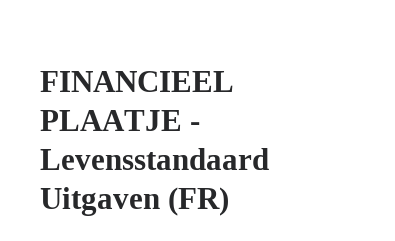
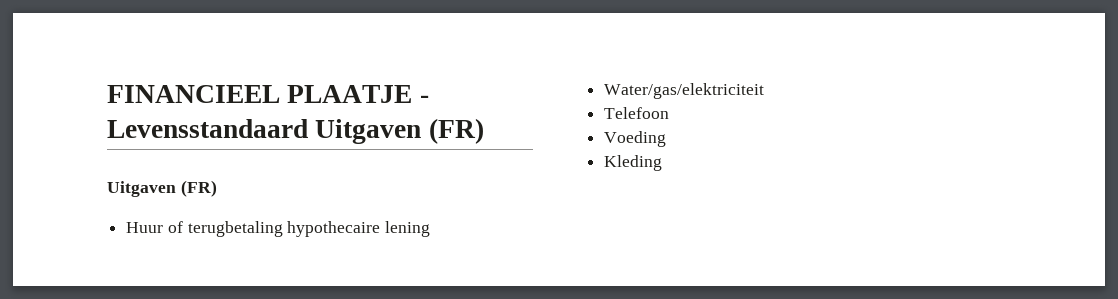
  FINANCIEEL PLAATJE - Levensstandaard Uitgaven (FR)
+ Uitgaven (FR)
+ Huur of terugbetaling hypothecaire lening
+ Water/gas/elektriciteit
+ Telefoon
+ Voeding
+ Kleding

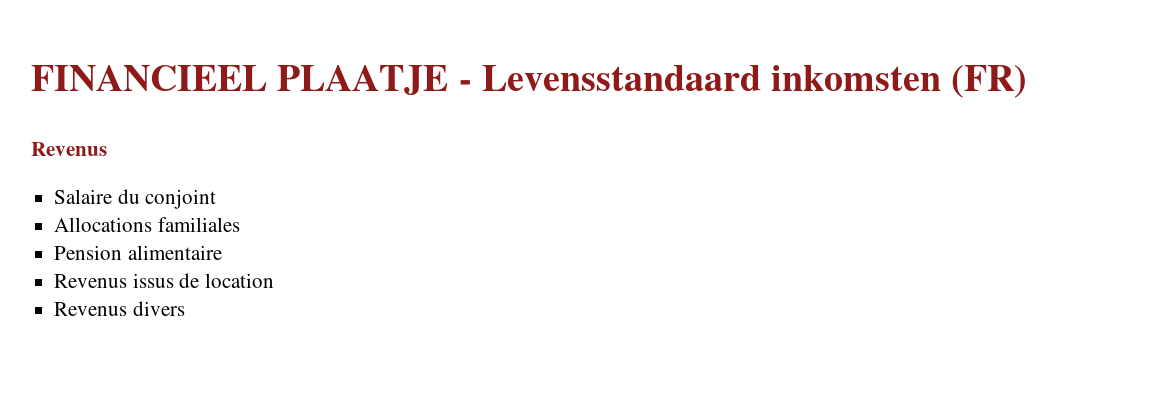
- FINANCIEEL PLAATJE - Levensstandaard Uitgaven (FR)
- Uitgaven (FR)
- Huur of terugbetaling hypothecaire lening
- Water/gas/elektriciteit
- Telefoon
- Voeding
- Kleding
+ FINANCIEEL PLAATJE - Levensstandaard inkomsten (FR)
+ Revenus
+ Salaire du conjoint
+ Allocations familiales
+ Pension alimentaire
+ Revenus issus de location
+ Revenus divers

